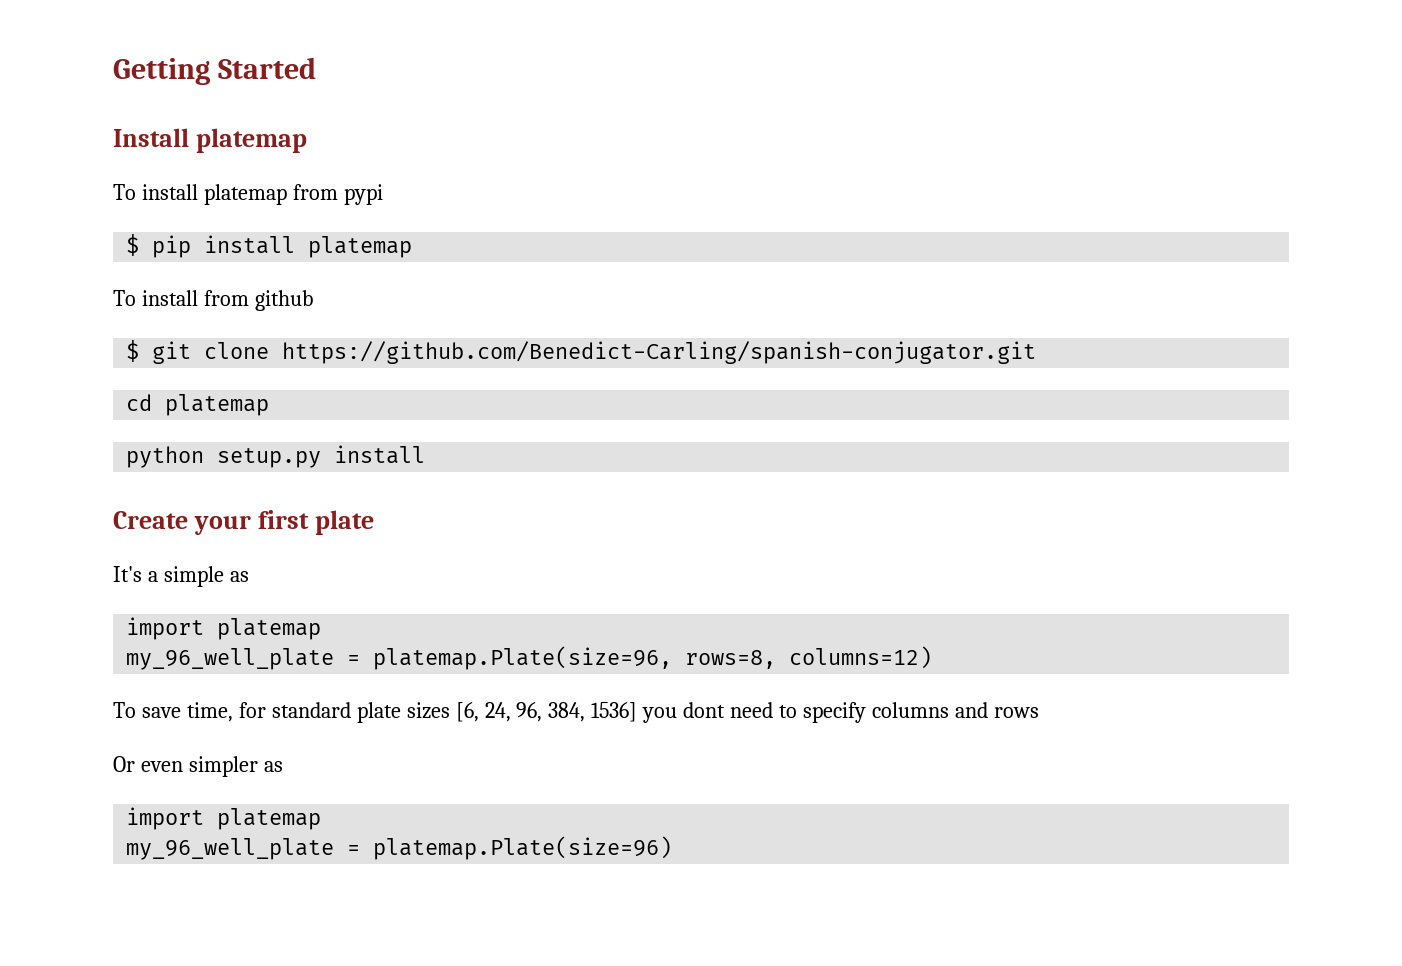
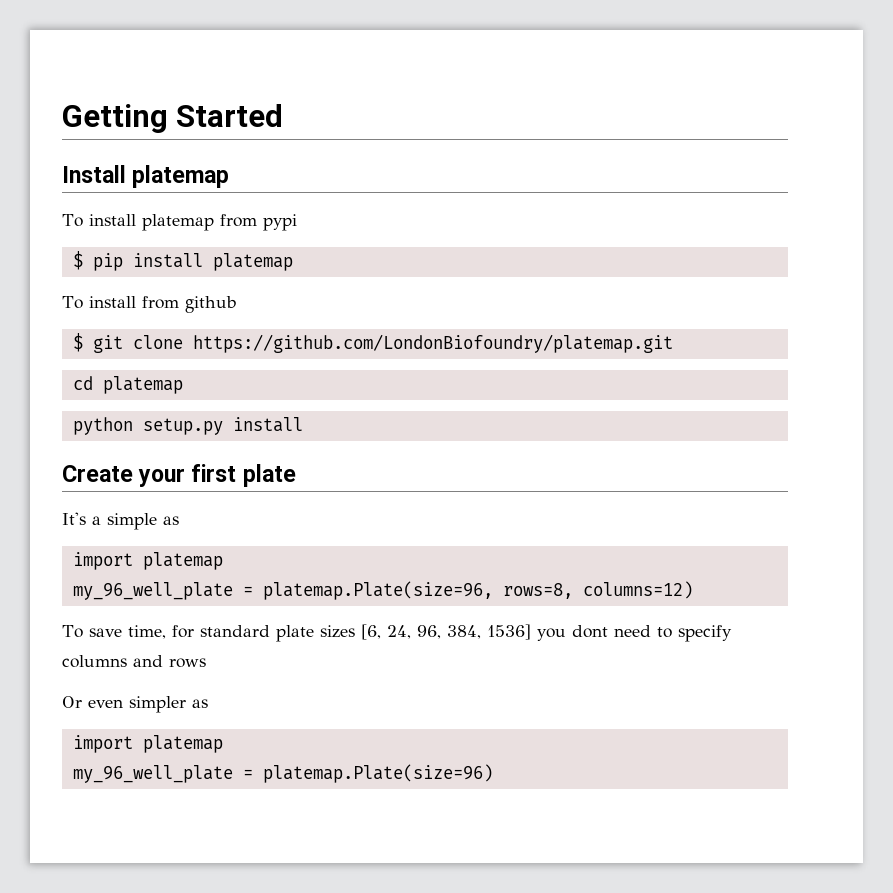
- $ git clone https://github.com/Benedict-Carling/spanish-conjugator.git
+ $ git clone https://github.com/LondonBiofoundry/platemap.git

